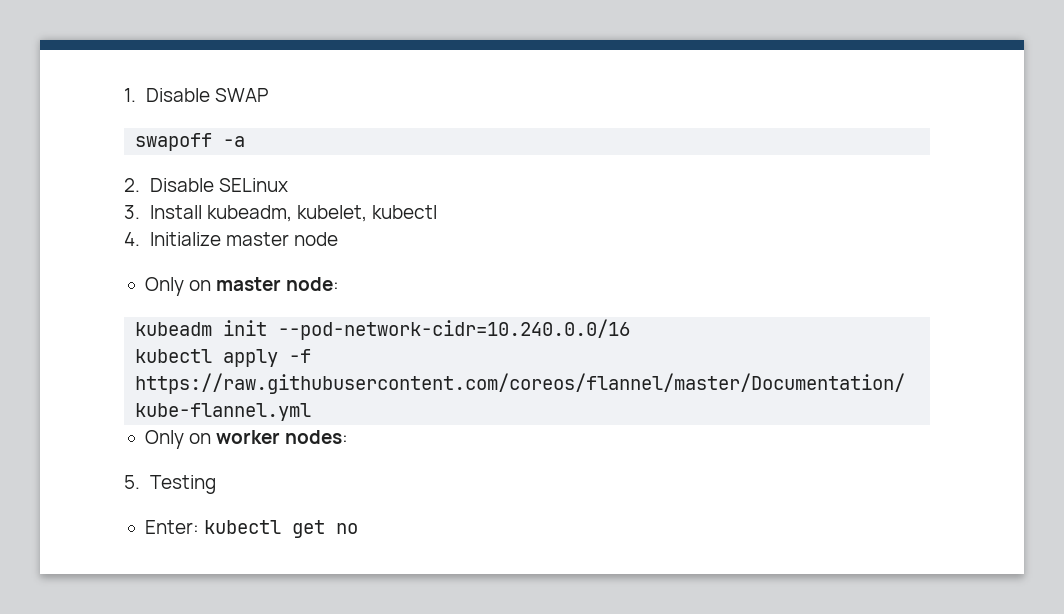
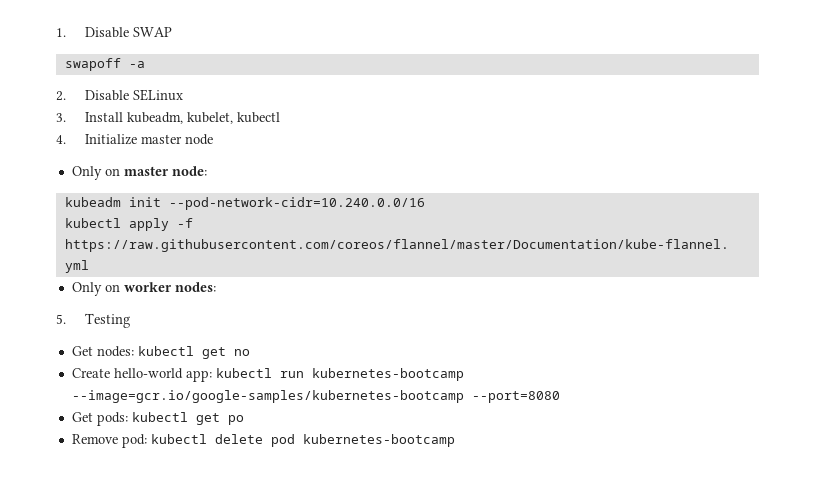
- Enter: kubectl get no
+ Get nodes: kubectl get no
+ Create hello-world app: kubectl run kubernetes-bootcamp --image=gcr.io/google-samples/kubernetes-bootcamp --port=8080
+ Get pods: kubectl get po
+ Remove pod: kubectl delete pod kubernetes-bootcamp

